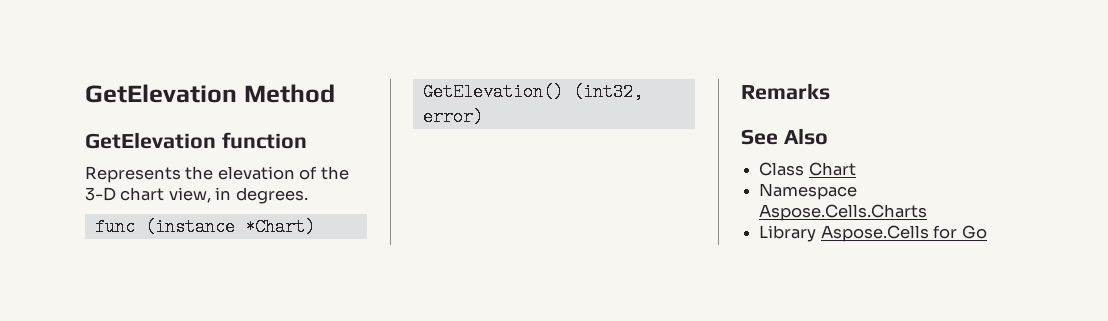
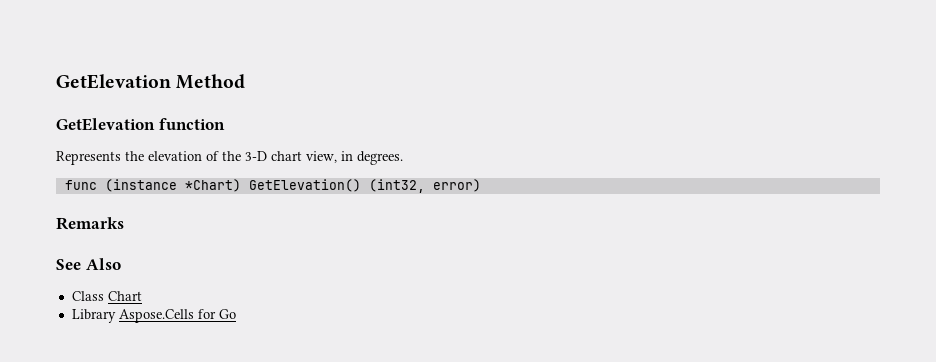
- Namespace Aspose.Cells.Charts

